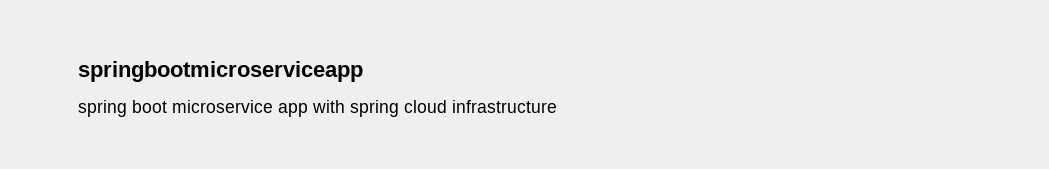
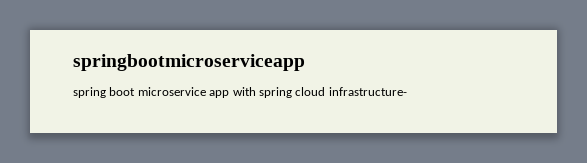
- spring boot microservice app with spring cloud infrastructure
+ spring boot microservice app with spring cloud infrastructure-

